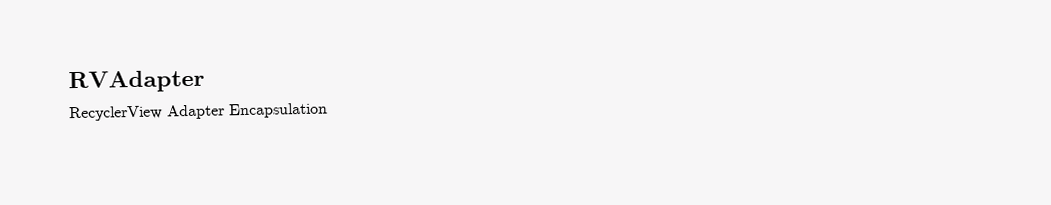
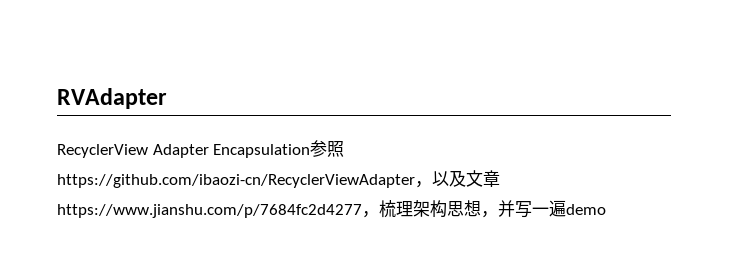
- RecyclerView Adapter Encapsulation
+ RecyclerView Adapter Encapsulation参照https://github.com/ibaozi-cn/RecyclerViewAdapter，以及文章https://www.jianshu.com/p/7684fc2d4277，梳理架构思想，并写一遍demo

